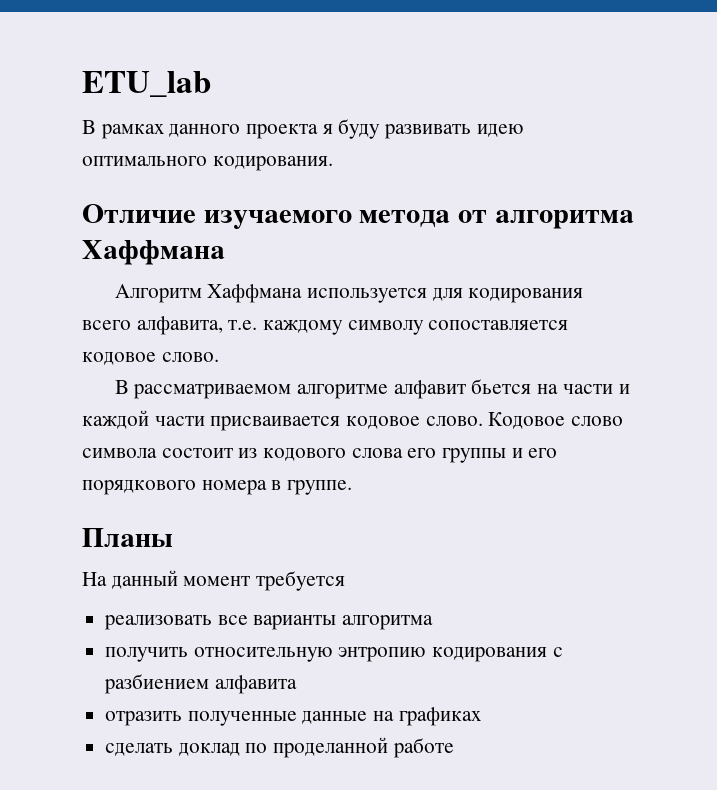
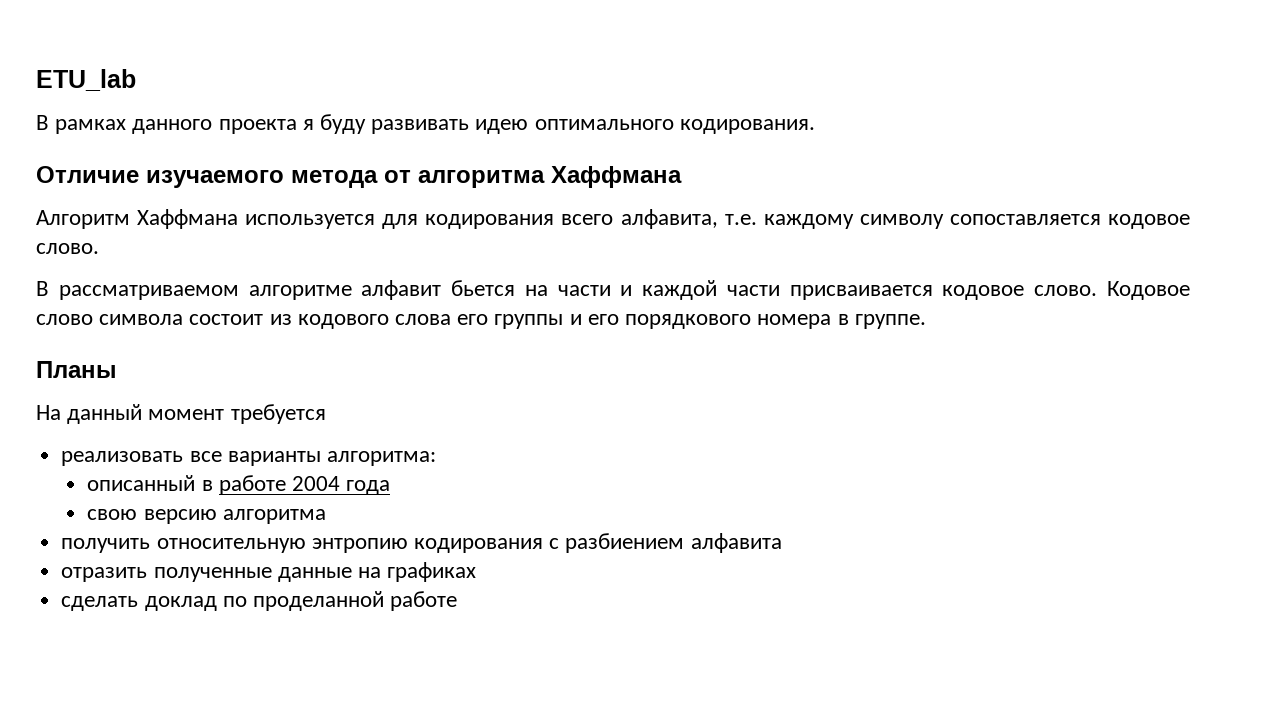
- реализовать все варианты алгоритма
+ реализовать все варианты алгоритма:
+ описанный в работе 2004 года
+ свою версию алгоритма

